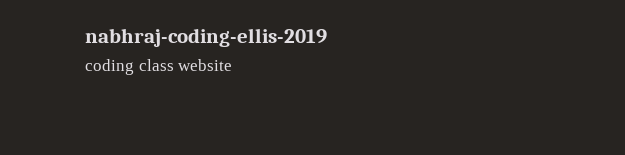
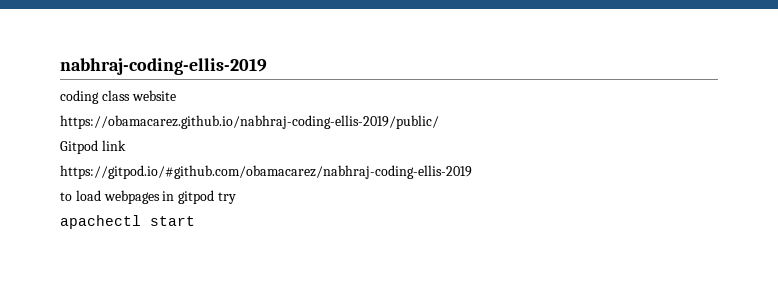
+ https://obamacarez.github.io/nabhraj-coding-ellis-2019/public/
+ Gitpod link
+ https://gitpod.io/#github.com/obamacarez/nabhraj-coding-ellis-2019
+ to load webpages in gitpod try
+ apachectl start

